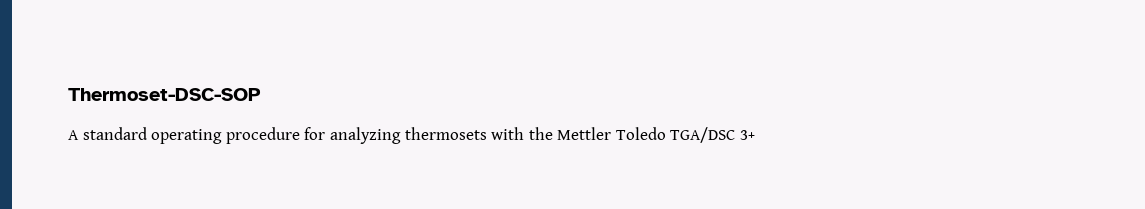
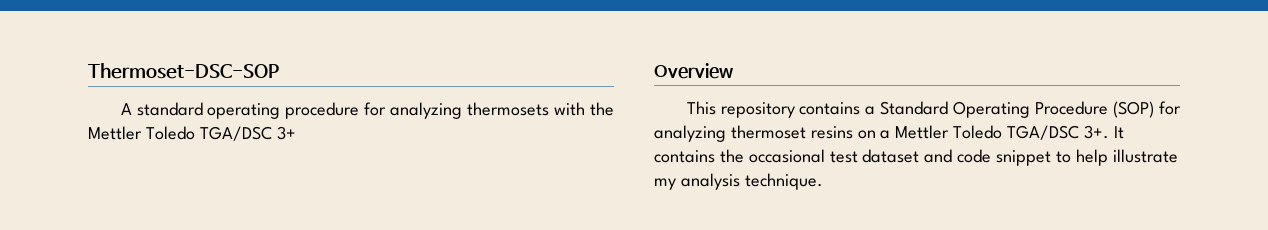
+ Overview
+ This repository contains a Standard Operating Procedure (SOP) for analyzing thermoset resins on a Mettler Toledo TGA/DSC 3+. It contains the occasional test dataset and code snippet to help illustrate my analysis technique.

